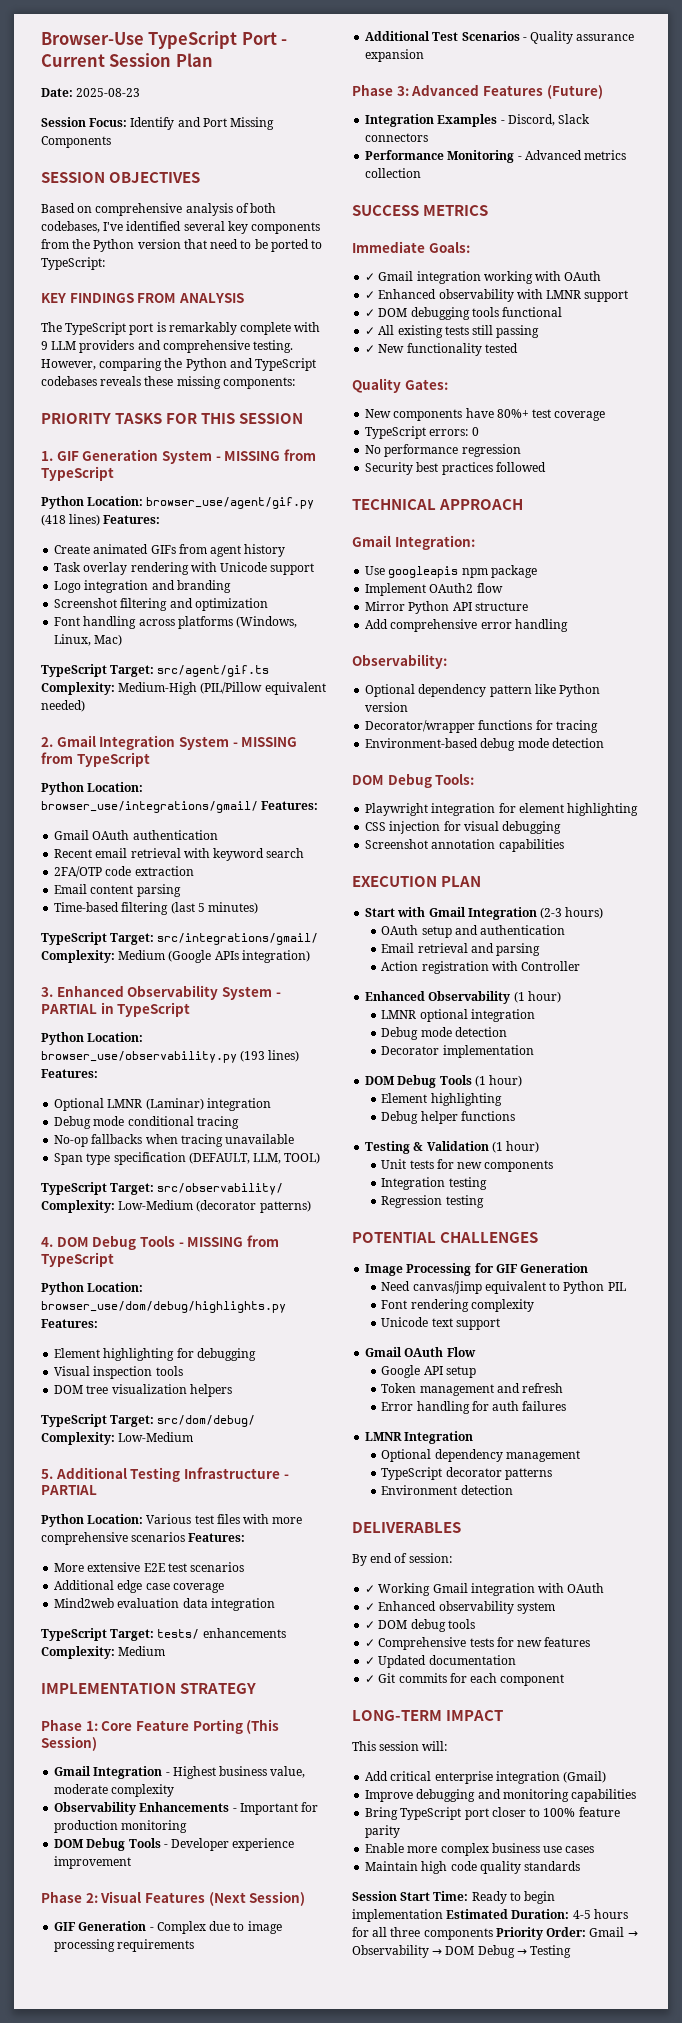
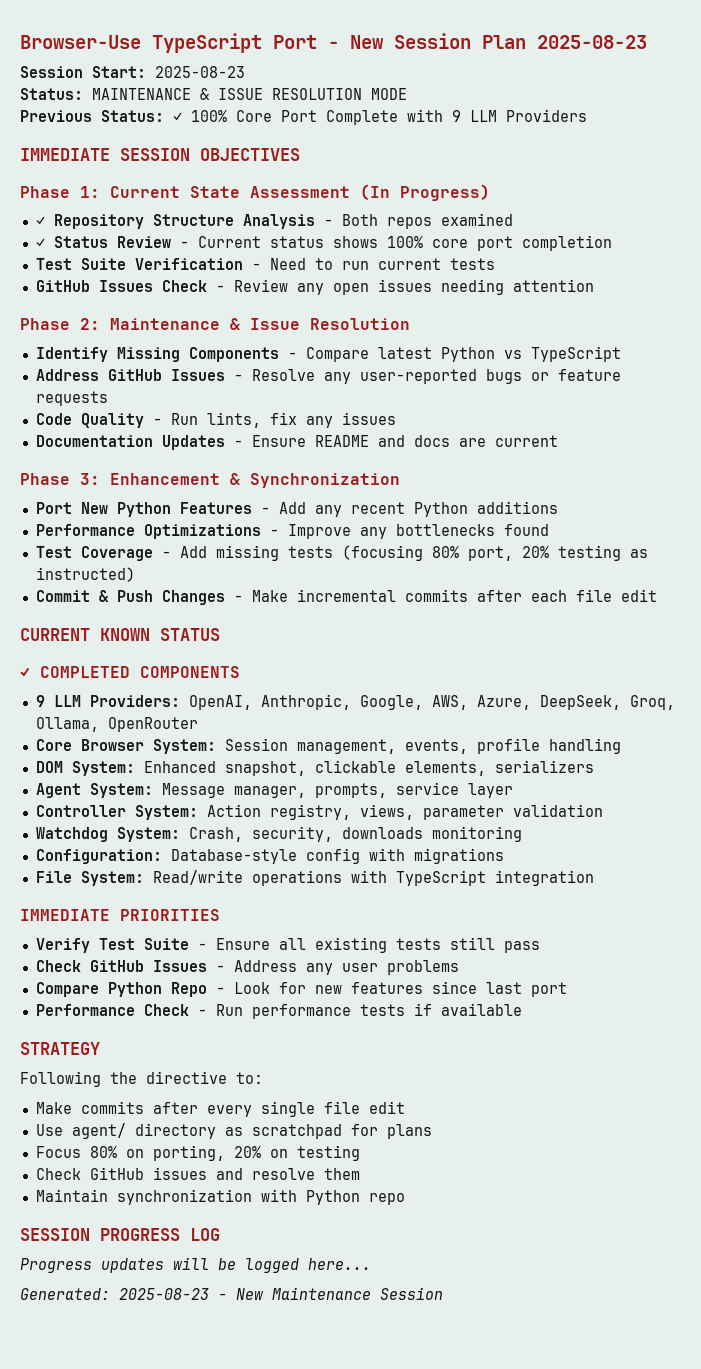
- Browser-Use TypeScript Port - Current Session Plan
- Date: 2025-08-23
+ Browser-Use TypeScript Port - New Session Plan 2025-08-23
- Session Focus: Identify and Port Missing Components
- SESSION OBJECTIVES
- Based on comprehensive analysis of both codebases, I've identified several key components from the Python version that need to be ported to TypeScript:
- KEY FINDINGS FROM ANALYSIS
- The TypeScript port is remarkably complete with 9 LLM providers and comprehensive testing. However, comparing the Python and TypeScript codebases reveals these missing components:
- PRIORITY TASKS FOR THIS SESSION
- 1. GIF Generation System - MISSING from TypeScript
- Python Location: browser_use/agent/gif.py (418 lines) Features:
- Create animated GIFs from agent history
- Task overlay rendering with Unicode support
- Logo integration and branding
- Screenshot filtering and optimization
- Font handling across platforms (Windows, Linux, Mac)
- TypeScript Target: src/agent/gif.ts Complexity: Medium-High (PIL/Pillow equivalent needed)
- 2. Gmail Integration System - MISSING from TypeScript
- Python Location: browser_use/integrations/gmail/ Features:
- Gmail OAuth authentication
- Recent email retrieval with keyword search
- 2FA/OTP code extraction
- Email content parsing
- Time-based filtering (last 5 minutes)
- TypeScript Target: src/integrations/gmail/ Complexity: Medium (Google APIs integration)
- 3. Enhanced Observability System - PARTIAL in TypeScript
- Python Location: browser_use/observability.py (193 lines) Features:
- Optional LMNR (Laminar) integration
- Debug mode conditional tracing
- No-op fallbacks when tracing unavailable
- Span type specification (DEFAULT, LLM, TOOL)
- TypeScript Target: src/observability/ Complexity: Low-Medium (decorator patterns)
- 4. DOM Debug Tools - MISSING from TypeScript
- Python Location: browser_use/dom/debug/highlights.py Features:
- Element highlighting for debugging
- Visual inspection tools
- DOM tree visualization helpers
- TypeScript Target: src/dom/debug/ Complexity: Low-Medium
- 5. Additional Testing Infrastructure - PARTIAL
- Python Location: Various test files with more comprehensive scenarios Features:
- More extensive E2E test scenarios
- Additional edge case coverage
- Mind2web evaluation data integration
- TypeScript Target: tests/ enhancements Complexity: Medium
- IMPLEMENTATION STRATEGY
- Phase 1: Core Feature Porting (This Session)
- Gmail Integration - Highest business value, moderate complexity
- Observability Enhancements - Important for production monitoring
- DOM Debug Tools - Developer experience improvement
- Phase 2: Visual Features (Next Session)
- GIF Generation - Complex due to image processing requirements
- Additional Test Scenarios - Quality assurance expansion
- Phase 3: Advanced Features (Future)
- Integration Examples - Discord, Slack connectors
- Performance Monitoring - Advanced metrics collection
- SUCCESS METRICS
- Immediate Goals:
- ✓ Gmail integration working with OAuth
- ✓ Enhanced observability with LMNR support
- ✓ DOM debugging tools functional
- ✓ All existing tests still passing
- ✓ New functionality tested
- Quality Gates:
- New components have 80%+ test coverage
- TypeScript errors: 0
- No performance regression
- Security best practices followed
- TECHNICAL APPROACH
- Gmail Integration:
- Use googleapis npm package
- Implement OAuth2 flow
- Mirror Python API structure
- Add comprehensive error handling
- Observability:
- Optional dependency pattern like Python version
- Decorator/wrapper functions for tracing
- Environment-based debug mode detection
- DOM Debug Tools:
- Playwright integration for element highlighting
- CSS injection for visual debugging
- Screenshot annotation capabilities
- EXECUTION PLAN
- Start with Gmail Integration (2-3 hours)
- OAuth setup and authentication
- Email retrieval and parsing
- Action registration with Controller
- Enhanced Observability (1 hour)
- LMNR optional integration
- Debug mode detection
- Decorator implementation
- DOM Debug Tools (1 hour)
- Element highlighting
- Debug helper functions
- Testing & Validation (1 hour)
- Unit tests for new components
- Integration testing
- Regression testing
- POTENTIAL CHALLENGES
- Image Processing for GIF Generation
- Need canvas/jimp equivalent to Python PIL
- Font rendering complexity
- Unicode text support
- Gmail OAuth Flow
- Google API setup
- Token management and refresh
- Error handling for auth failures
- LMNR Integration
- Optional dependency management
- TypeScript decorator patterns
- Environment detection
- DELIVERABLES
- By end of session:
- ✓ Working Gmail integration with OAuth
- ✓ Enhanced observability system
- ✓ DOM debug tools
- ✓ Comprehensive tests for new features
- ✓ Updated documentation
- ✓ Git commits for each component
- LONG-TERM IMPACT
- This session will:
- Add critical enterprise integration (Gmail)
- Improve debugging and monitoring capabilities
- Bring TypeScript port closer to 100% feature parity
- Enable more complex business use cases
- Maintain high code quality standards
- Session Start Time: Ready to begin implementation Estimated Duration: 4-5 hours for all three components Priority Order: Gmail → Observability → DOM Debug → Testing
+ Session Start: 2025-08-23
+ Status: MAINTENANCE & ISSUE RESOLUTION MODE
+ Previous Status: ✓ 100% Core Port Complete with 9 LLM Providers
+ IMMEDIATE SESSION OBJECTIVES
+ Phase 1: Current State Assessment (In Progress)
+ ✓ Repository Structure Analysis - Both repos examined
+ ✓ Status Review - Current status shows 100% core port completion
+ Test Suite Verification - Need to run current tests
+ GitHub Issues Check - Review any open issues needing attention
+ Phase 2: Maintenance & Issue Resolution
+ Identify Missing Components - Compare latest Python vs TypeScript
+ Address GitHub Issues - Resolve any user-reported bugs or feature requests
+ Code Quality - Run lints, fix any issues
+ Documentation Updates - Ensure README and docs are current
+ Phase 3: Enhancement & Synchronization
+ Port New Python Features - Add any recent Python additions
+ Performance Optimizations - Improve any bottlenecks found
+ Test Coverage - Add missing tests (focusing 80% port, 20% testing as instructed)
+ Commit & Push Changes - Make incremental commits after each file edit
+ CURRENT KNOWN STATUS
+ ✓ COMPLETED COMPONENTS
+ 9 LLM Providers: OpenAI, Anthropic, Google, AWS, Azure, DeepSeek, Groq, Ollama, OpenRouter
+ Core Browser System: Session management, events, profile handling
+ DOM System: Enhanced snapshot, clickable elements, serializers
+ Agent System: Message manager, prompts, service layer
+ Controller System: Action registry, views, parameter validation
+ Watchdog System: Crash, security, downloads monitoring
+ Configuration: Database-style config with migrations
+ File System: Read/write operations with TypeScript integration
+ IMMEDIATE PRIORITIES
+ Verify Test Suite - Ensure all existing tests still pass
+ Check GitHub Issues - Address any user problems
+ Compare Python Repo - Look for new features since last port
+ Performance Check - Run performance tests if available
+ STRATEGY
+ Following the directive to:
+ Make commits after every single file edit
+ Use agent/ directory as scratchpad for plans
+ Focus 80% on porting, 20% on testing
+ Check GitHub issues and resolve them
+ Maintain synchronization with Python repo
+ SESSION PROGRESS LOG
+ Progress updates will be logged here...
+ Generated: 2025-08-23 - New Maintenance Session

